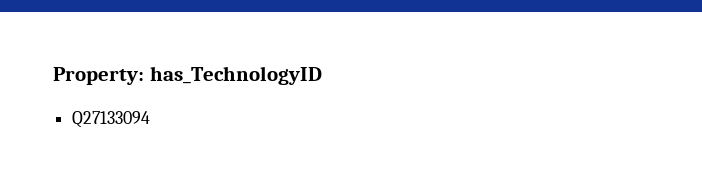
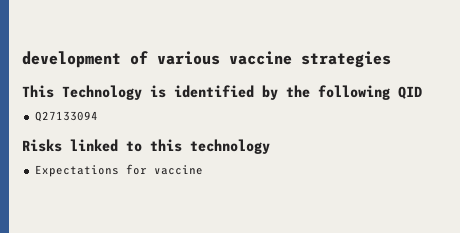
- Property: has_TechnologyID
+ development of various vaccine strategies
+ This Technology is identified by the following QID
  Q27133094
+ Risks linked to this technology
+ Expectations for vaccine

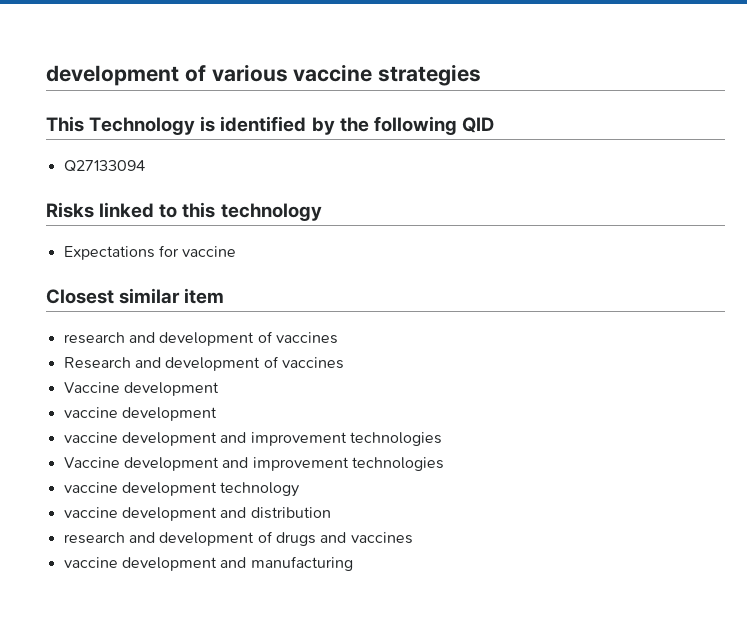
+ Closest similar item
+ research and development of vaccines
+ Research and development of vaccines
+ Vaccine development
+ vaccine development
+ vaccine development and improvement technologies
+ Vaccine development and improvement technologies
+ vaccine development technology
+ vaccine development and distribution
+ research and development of drugs and vaccines
+ vaccine development and manufacturing

